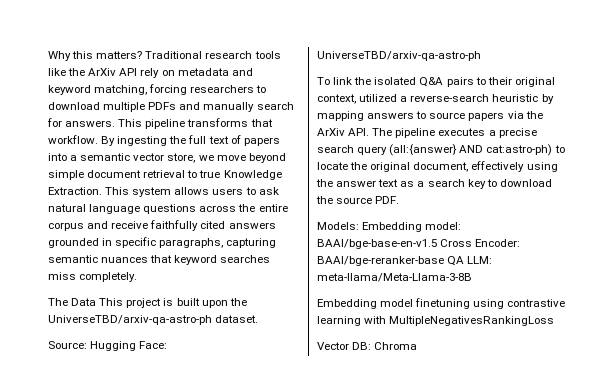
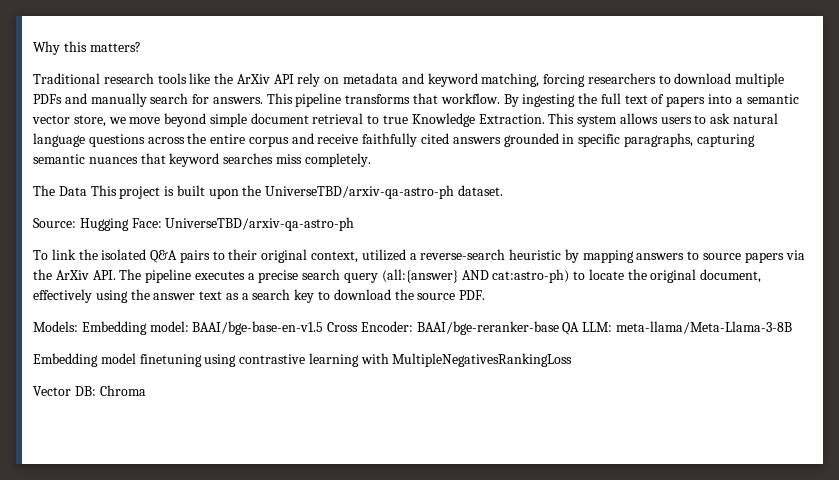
- Why this matters? Traditional research tools like the ArXiv API rely on metadata and keyword matching, forcing researchers to download multiple PDFs and manually search for answers.
+ Why this matters?
+ Traditional research tools like the ArXiv API rely on metadata and keyword matching, forcing researchers to download multiple PDFs and manually search for answers.

